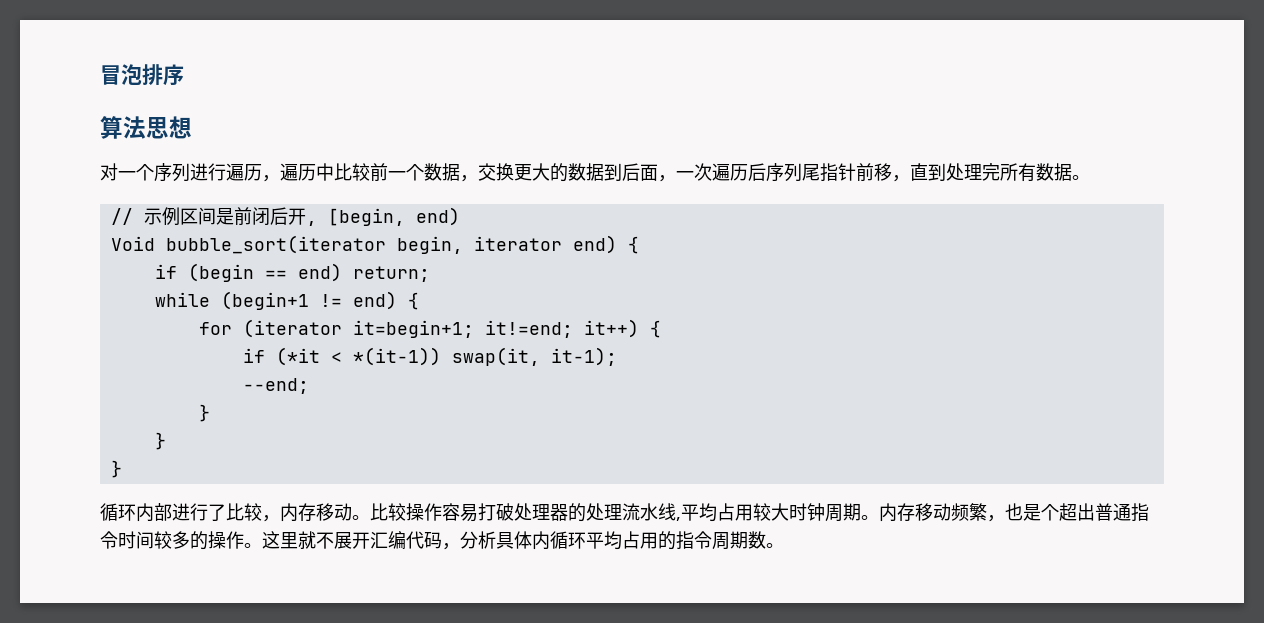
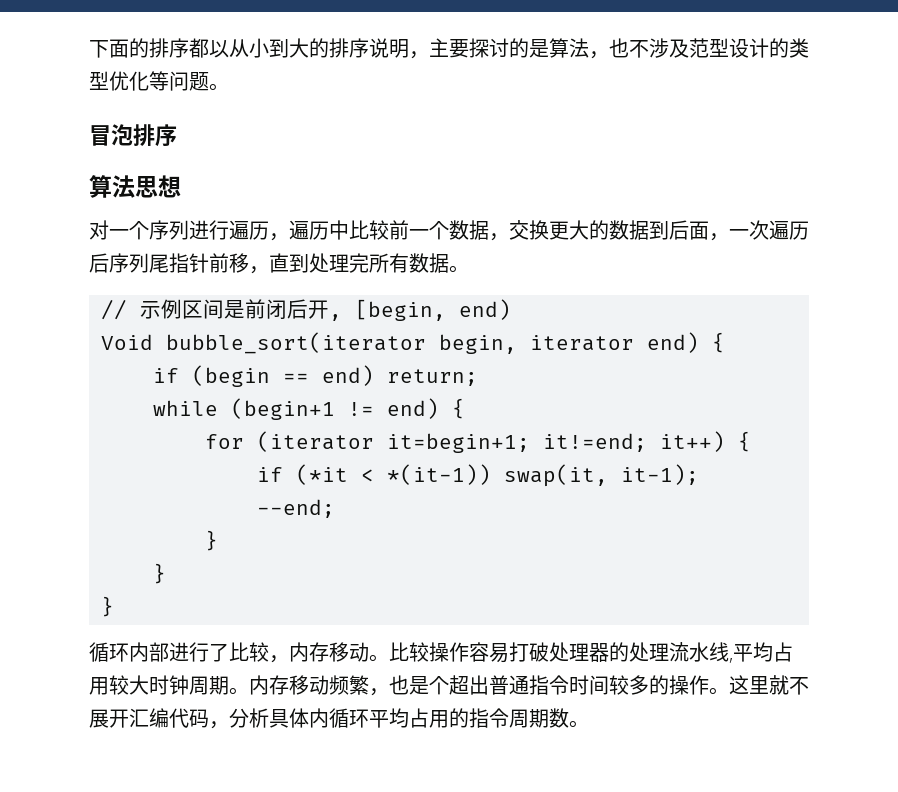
+ 下面的排序都以从小到大的排序说明，主要探讨的是算法，也不涉及范型设计的类型优化等问题。

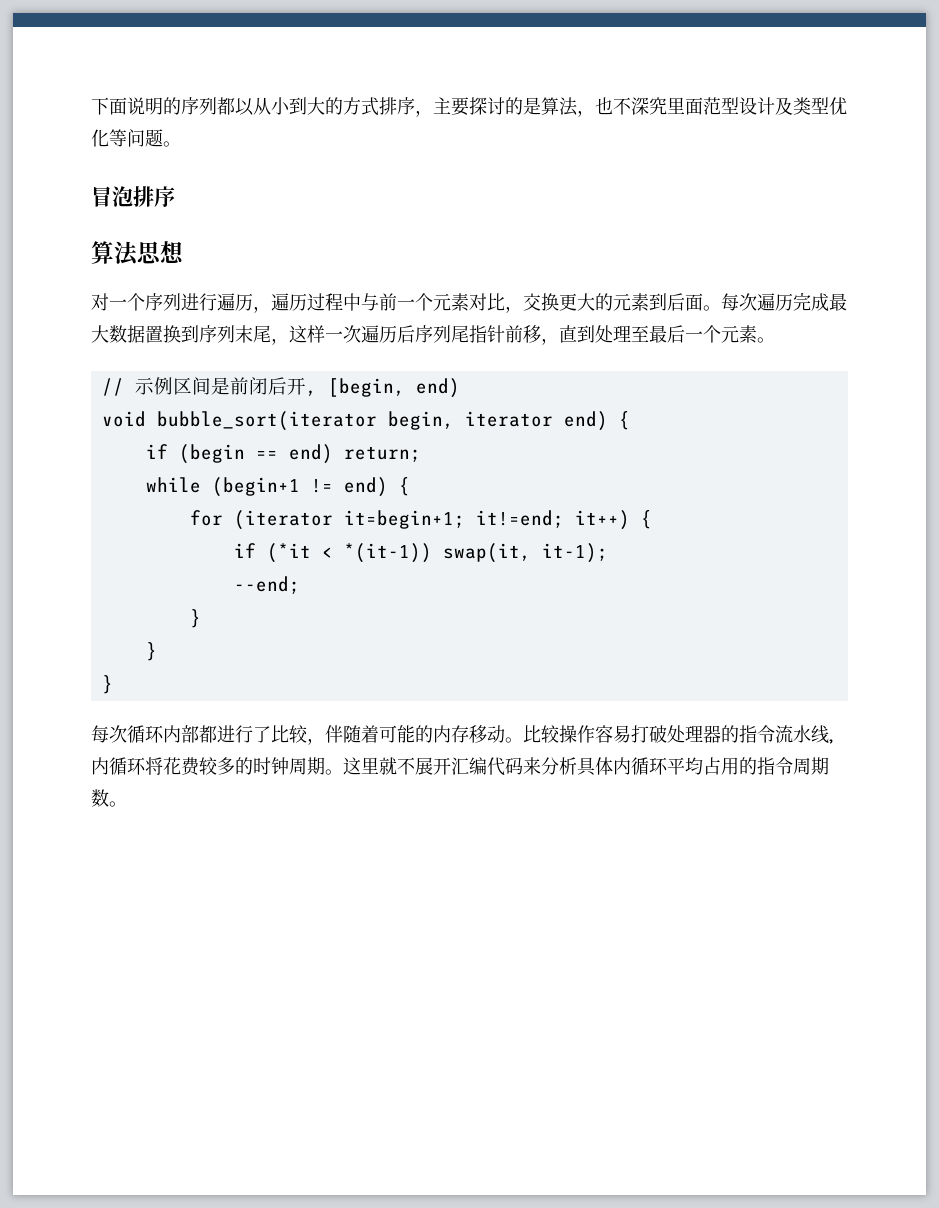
- 下面的排序都以从小到大的排序说明，主要探讨的是算法，也不涉及范型设计的类型优化等问题。
+ 下面说明的序列都以从小到大的方式排序，主要探讨的是算法，也不深究里面范型设计及类型优化等问题。
- 对一个序列进行遍历，遍历中比较前一个数据，交换更大的数据到后面，一次遍历后序列尾指针前移，直到处理完所有数据。
+ 对一个序列进行遍历，遍历过程中与前一个元素对比，交换更大的元素到后面。每次遍历完成最大数据置换到序列末尾，这样一次遍历后序列尾指针前移，直到处理至最后一个元素。
- Void bubble_sort(iterator begin, iterator end) {
+ void bubble_sort(iterator begin, iterator end) {
- 循环内部进行了比较，内存移动。
+ 每次循环内部都进行了比较，伴随着可能的内存移动。
- 比较操作容易打破处理器的处理流水线,平均占用较大时钟周期。内存移动频繁，也是个超出普通指令时间较多的操作。
+ 比较操作容易打破处理器的指令流水线,内循环将花费较多的时钟周期。
- 这里就不展开汇编代码，分析具体内循环平均占用的指令周期数。
+ 这里就不展开汇编代码来分析具体内循环平均占用的指令周期数。

